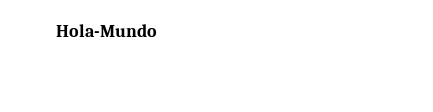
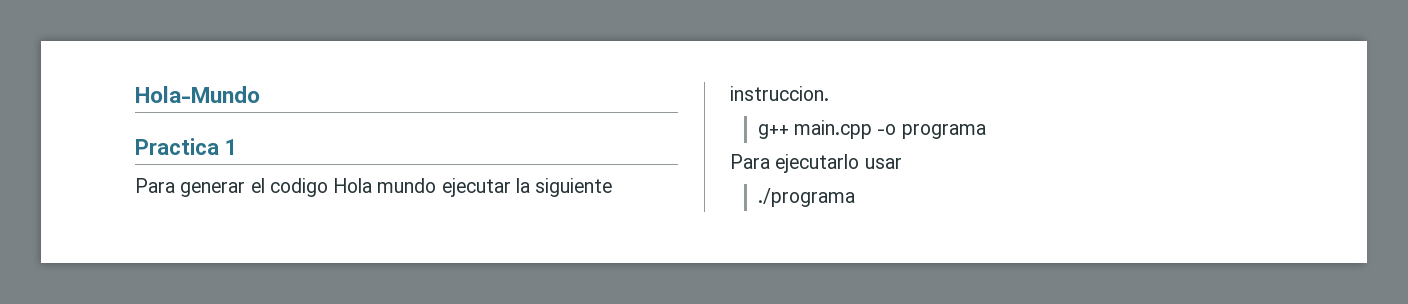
+ Practica 1
+ Para generar el codigo Hola mundo ejecutar la siguiente instruccion.
+ g++ main.cpp -o programa
+ Para ejecutarlo usar
+ ./programa

